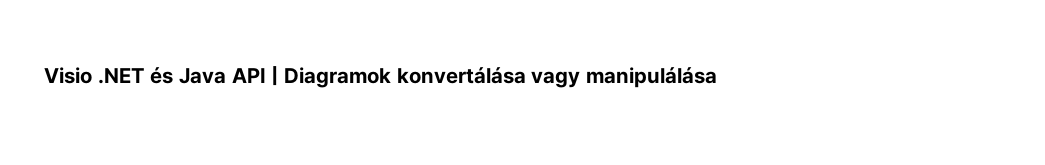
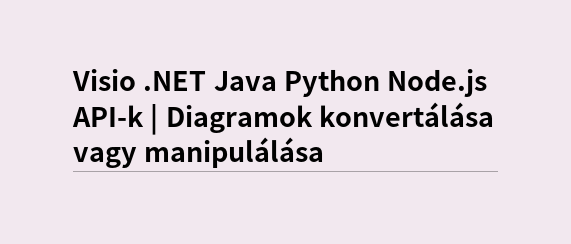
- Visio .NET és Java API | Diagramok konvertálása vagy manipulálása
+ Visio .NET Java Python Node.js API-k | Diagramok konvertálása vagy manipulálása

